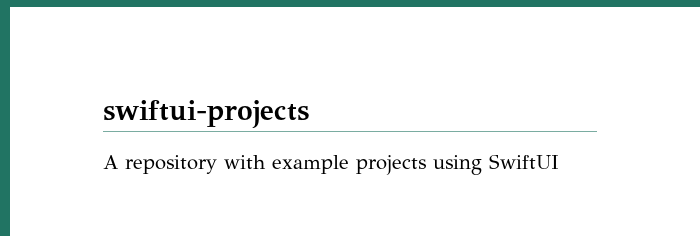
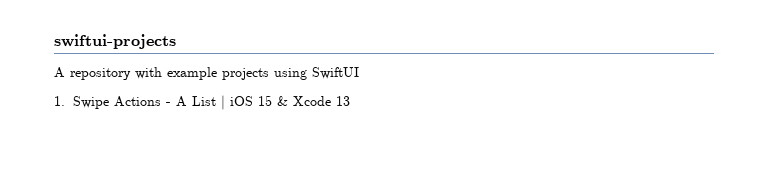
+ 1. Swipe Actions - A List | iOS 15 & Xcode 13

